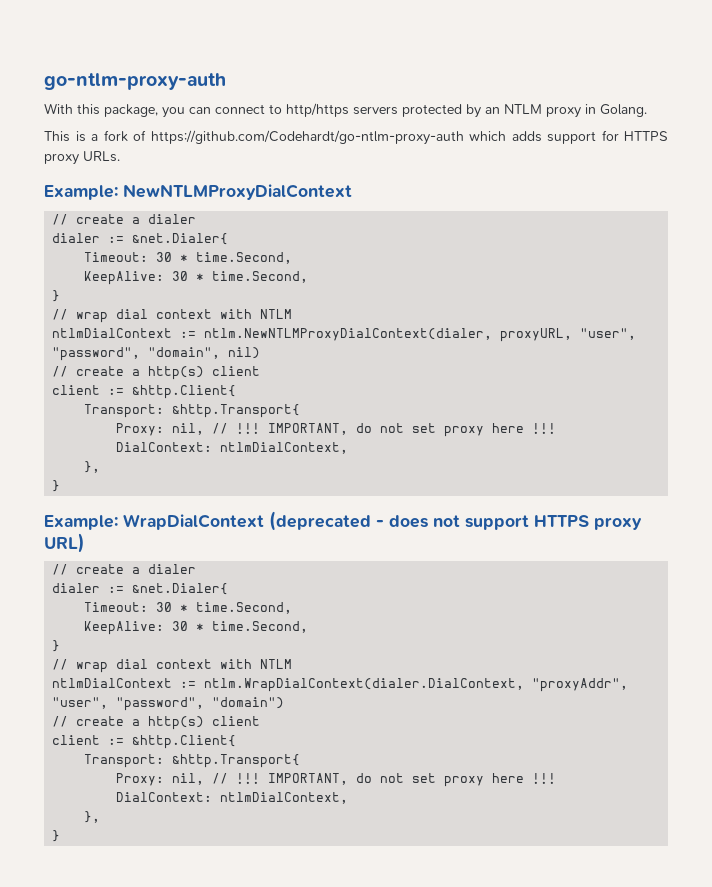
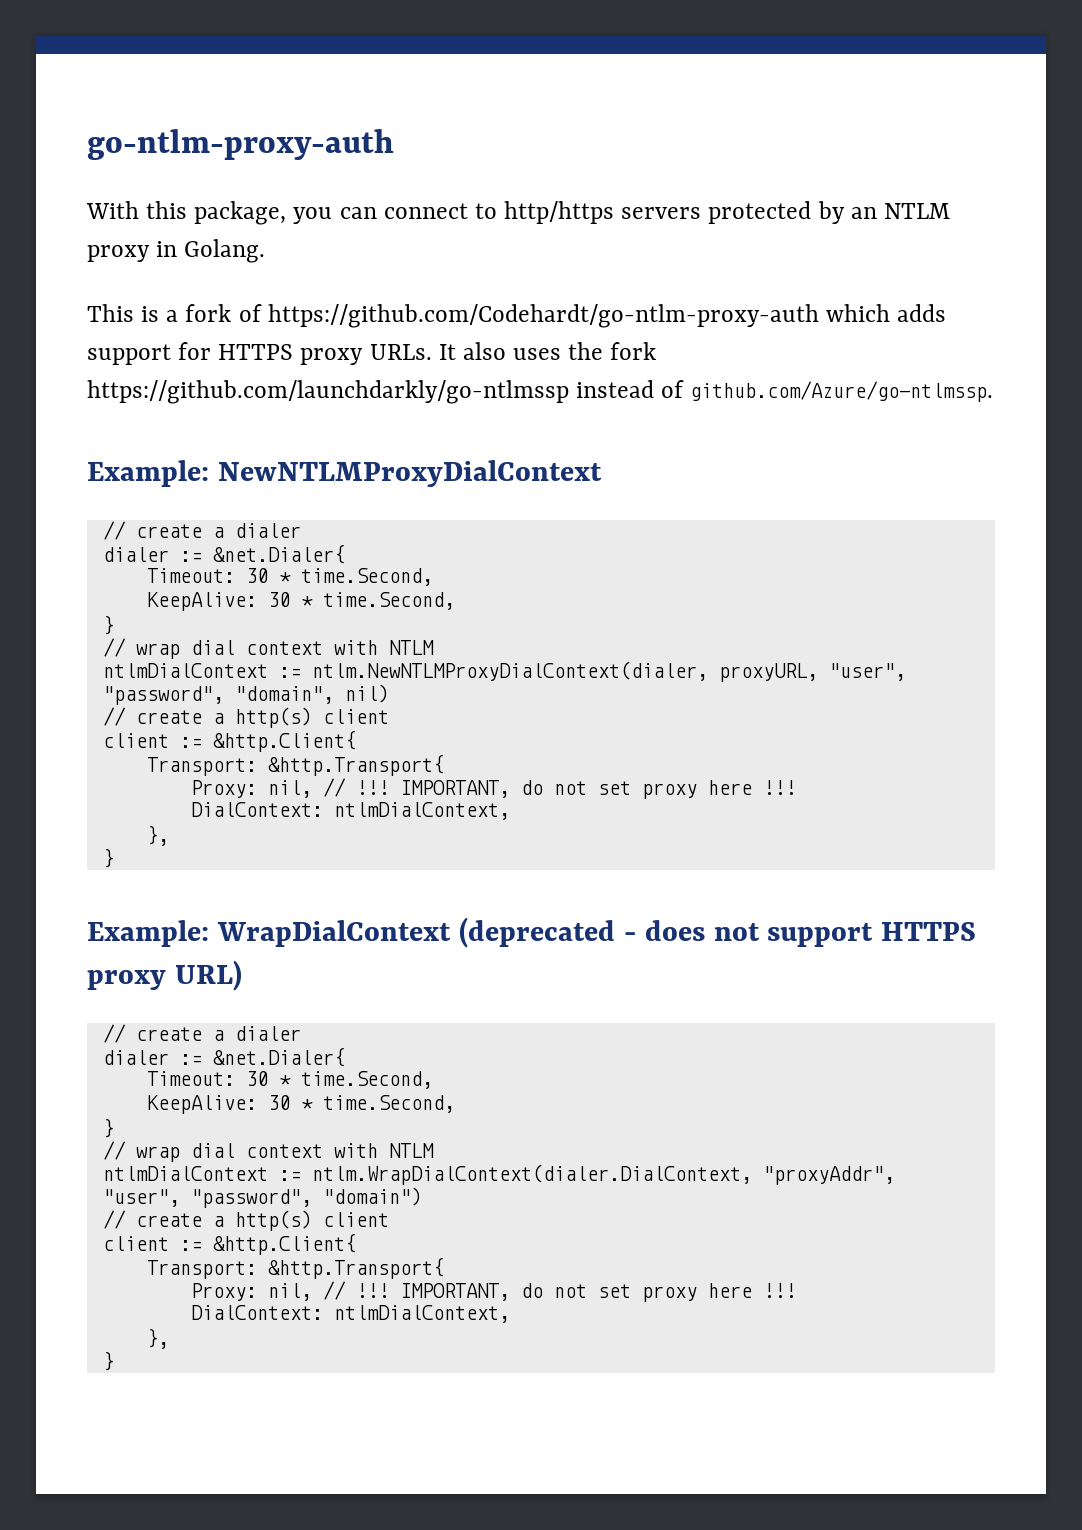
+ It also uses the fork https://github.com/launchdarkly/go-ntlmssp instead of github.com/Azure/go-ntlmssp.

